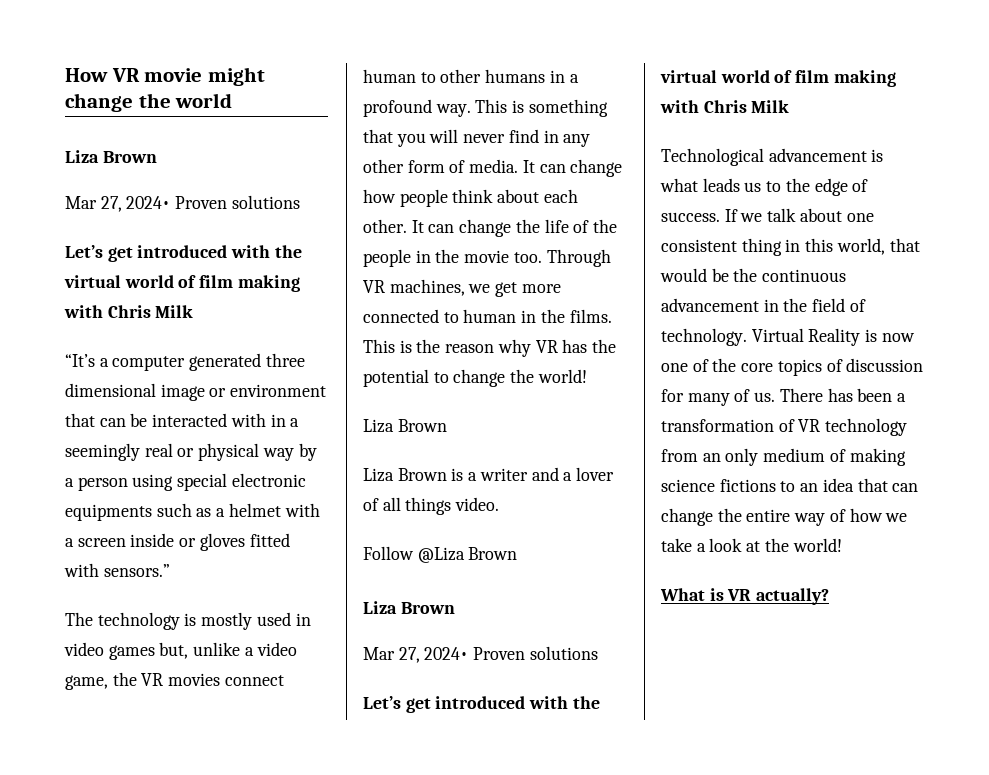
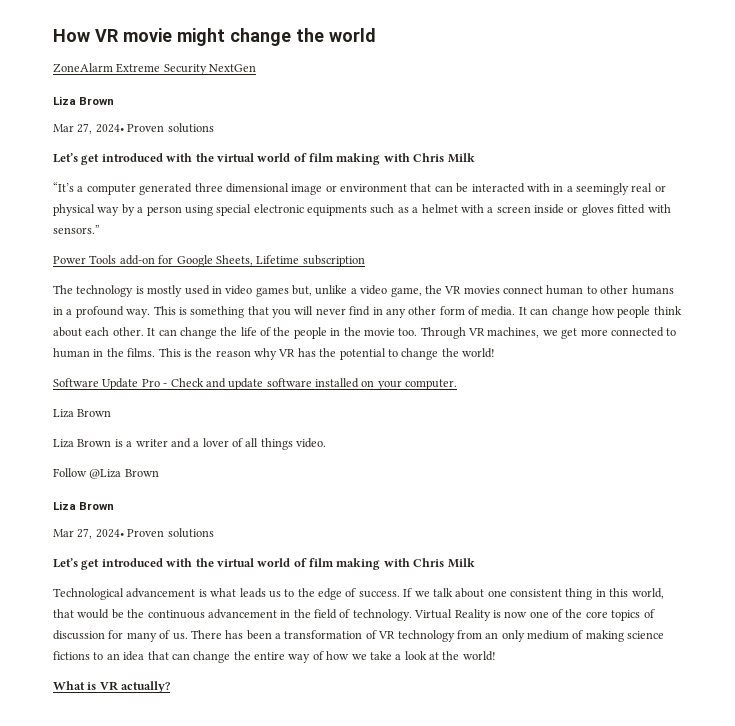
+ ZoneAlarm Extreme Security NextGen
+ Power Tools add-on for Google Sheets, Lifetime subscription
+ Software Update Pro - Check and update software installed on your computer.

